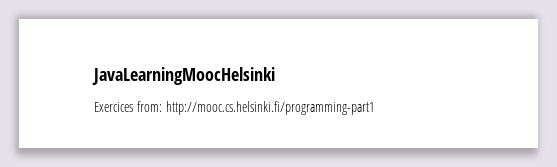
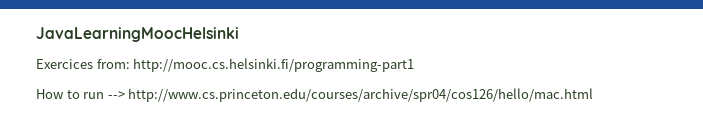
+ How to run --> http://www.cs.princeton.edu/courses/archive/spr04/cos126/hello/mac.html

